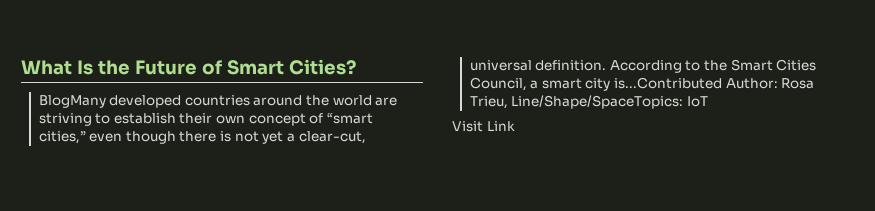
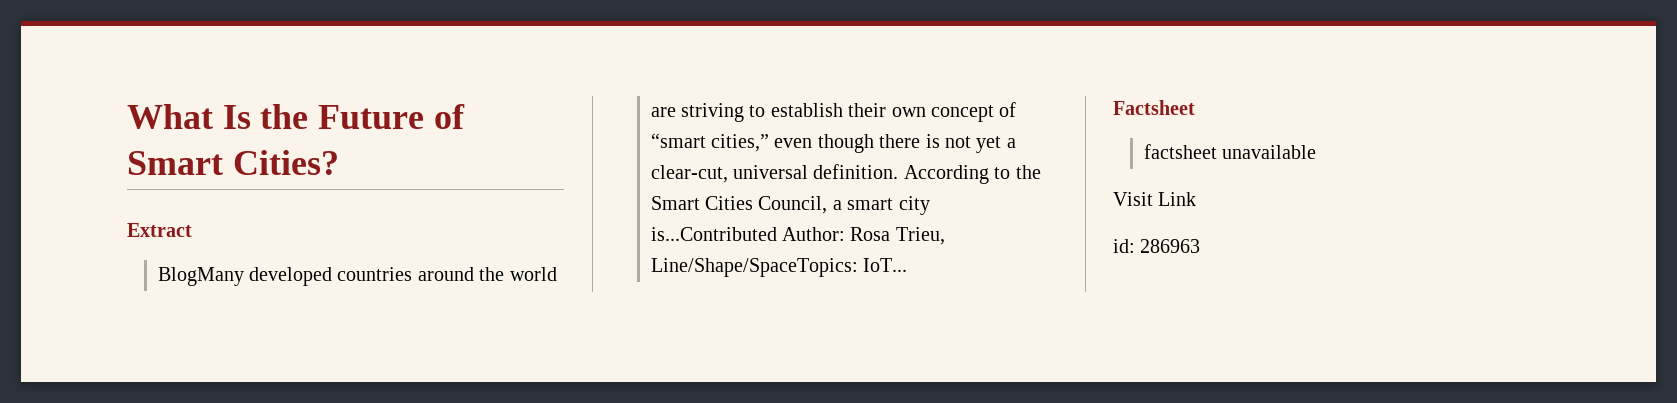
+ Extract
- According to the Smart Cities Council, a smart city is...Contributed Author: Rosa Trieu, Line/Shape/SpaceTopics: IoT
+ According to the Smart Cities Council, a smart city is...Contributed Author: Rosa Trieu, Line/Shape/SpaceTopics: IoT...
+ Factsheet
+ factsheet unavailable
+ id: 286963

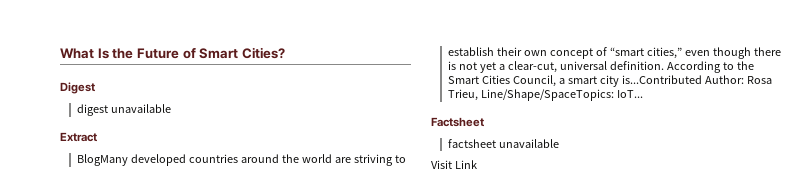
+ Digest
+ digest unavailable
- id: 286963

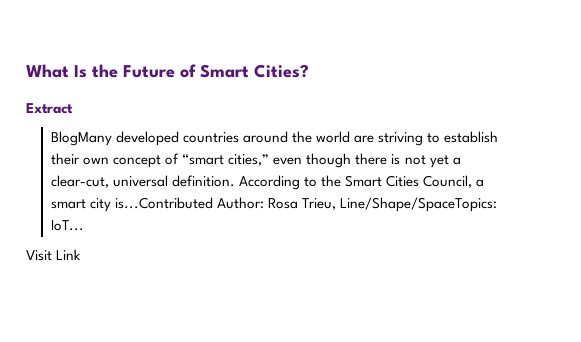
- Digest
- digest unavailable
- Factsheet
- factsheet unavailable

